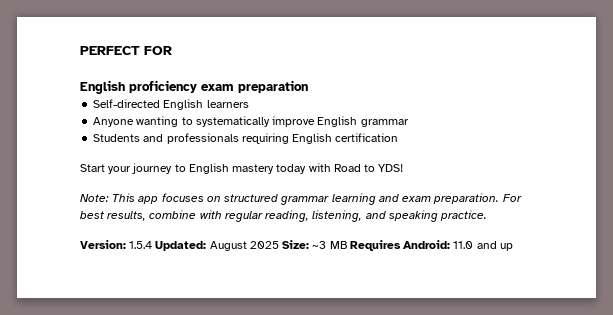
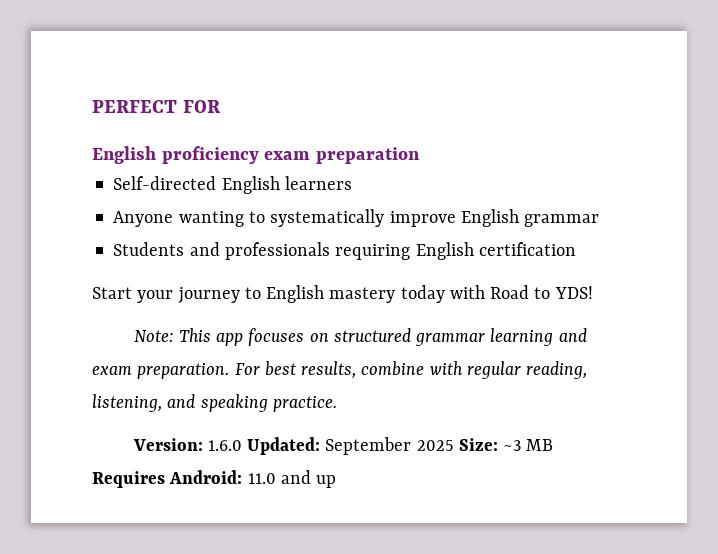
- Version: 1.5.4 Updated: August 2025 Size: ~3 MB Requires Android: 11.0 and up
+ Version: 1.6.0 Updated: September 2025 Size: ~3 MB Requires Android: 11.0 and up

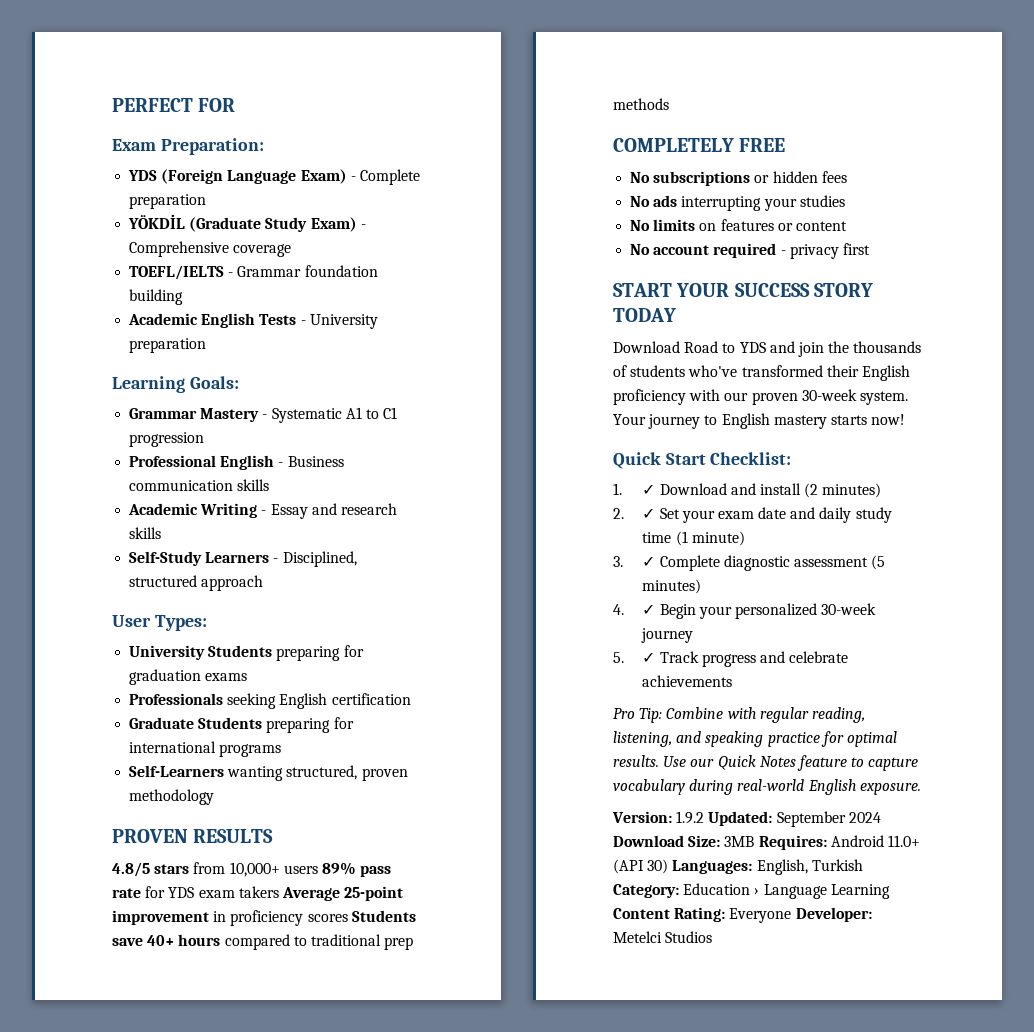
- English proficiency exam preparation
- Self-directed English learners
- Anyone wanting to systematically improve English grammar
- Students and professionals requiring English certification
- Start your journey to English mastery today with Road to YDS!
- Note: This app focuses on structured grammar learning and exam preparation. For best results, combine with regular reading, listening, and speaking practice.
+ Exam Preparation:
+ YDS (Foreign Language Exam) - Complete preparation
+ YÖKDİL (Graduate Study Exam) - Comprehensive coverage
+ TOEFL/IELTS - Grammar foundation building
+ Academic English Tests - University preparation
+ Learning Goals:
+ Grammar Mastery - Systematic A1 to C1 progression
+ Professional English - Business communication skills
+ Academic Writing - Essay and research skills
+ Self-Study Learners - Disciplined, structured approach
+ User Types:
+ University Students preparing for graduation exams
+ Professionals seeking English certification
+ Graduate Students preparing for international programs
+ Self-Learners wanting structured, proven methodology
+ PROVEN RESULTS
+ 4.8/5 stars from 10,000+ users 89% pass rate for YDS exam takers Average 25-point improvement in proficiency scores Students save 40+ hours compared to traditional prep methods
+ COMPLETELY FREE
+ No subscriptions or hidden fees
+ No ads interrupting your studies
+ No limits on features or content
+ No account required - privacy first
+ START YOUR SUCCESS STORY TODAY
+ Download Road to YDS and join the thousands of students who've transformed their English proficiency with our proven 30-week system. Your journey to English mastery starts now!
+ Quick Start Checklist:
+ 1. ✓ Download and install (2 minutes)
+ 2. ✓ Set your exam date and daily study time (1 minute)
+ 3. ✓ Complete diagnostic assessment (5 minutes)
+ 4. ✓ Begin your personalized 30-week journey
+ 5. ✓ Track progress and celebrate achievements
+ Pro Tip: Combine with regular reading, listening, and speaking practice for optimal results. Use our Quick Notes feature to capture vocabulary during real-world English exposure.
- Version: 1.6.0 Updated: September 2025 Size: ~3 MB Requires Android: 11.0 and up
+ Version: 1.9.2 Updated: September 2024 Download Size: 3MB Requires: Android 11.0+ (API 30) Languages: English, Turkish Category: Education › Language Learning Content Rating: Everyone Developer: Metelci Studios

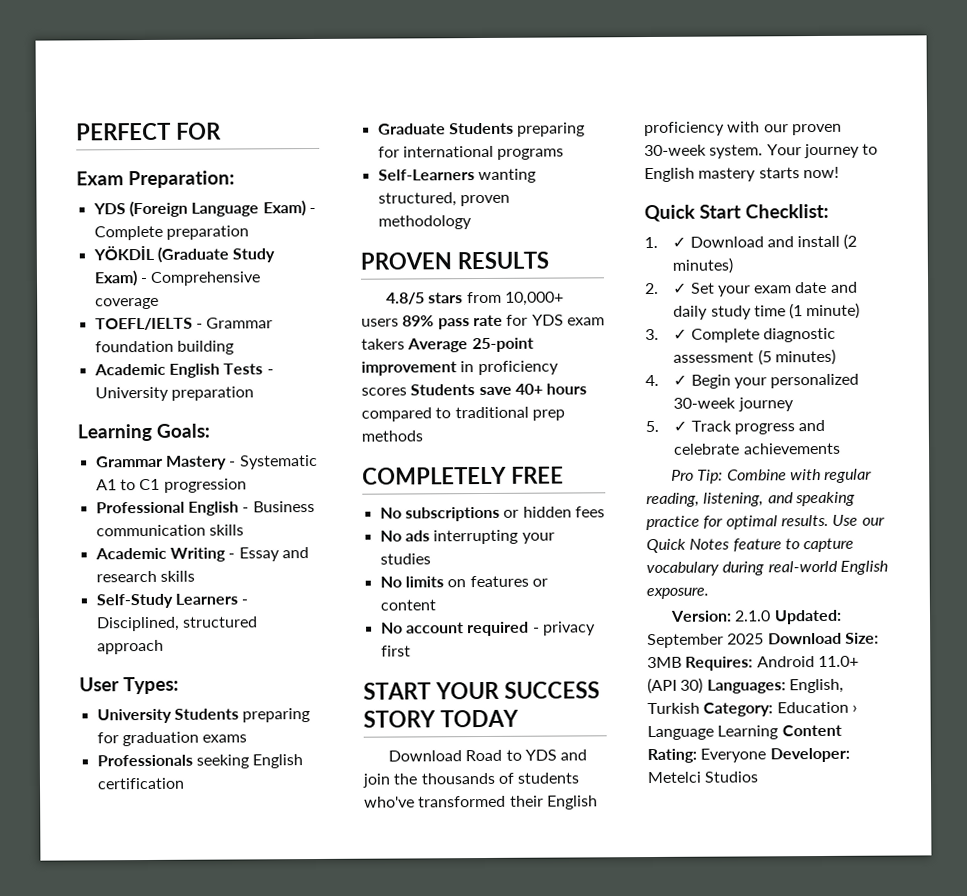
- Version: 1.9.2 Updated: September 2024 Download Size: 3MB Requires: Android 11.0+ (API 30) Languages: English, Turkish Category: Education › Language Learning Content Rating: Everyone Developer: Metelci Studios
+ Version: 2.1.0 Updated: September 2025 Download Size: 3MB Requires: Android 11.0+ (API 30) Languages: English, Turkish Category: Education › Language Learning Content Rating: Everyone Developer: Metelci Studios

